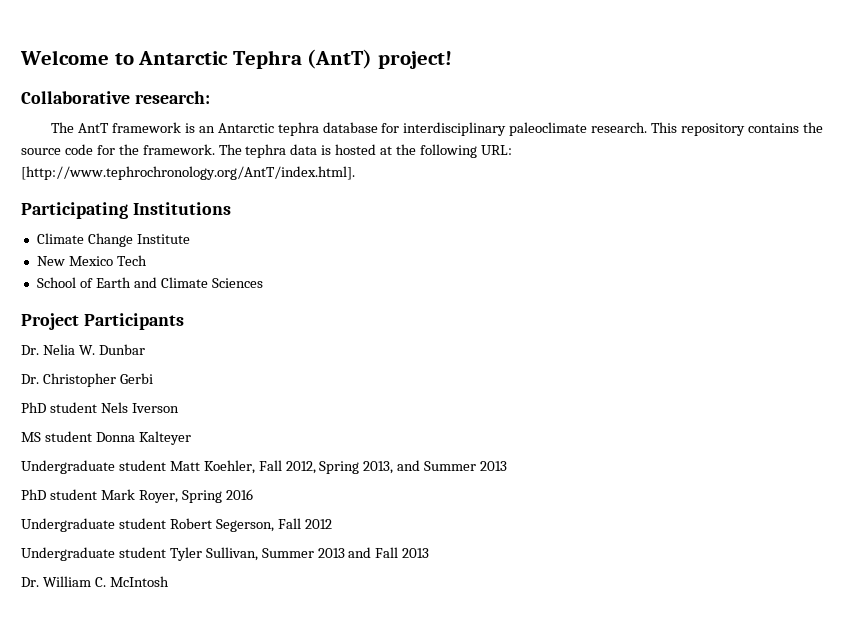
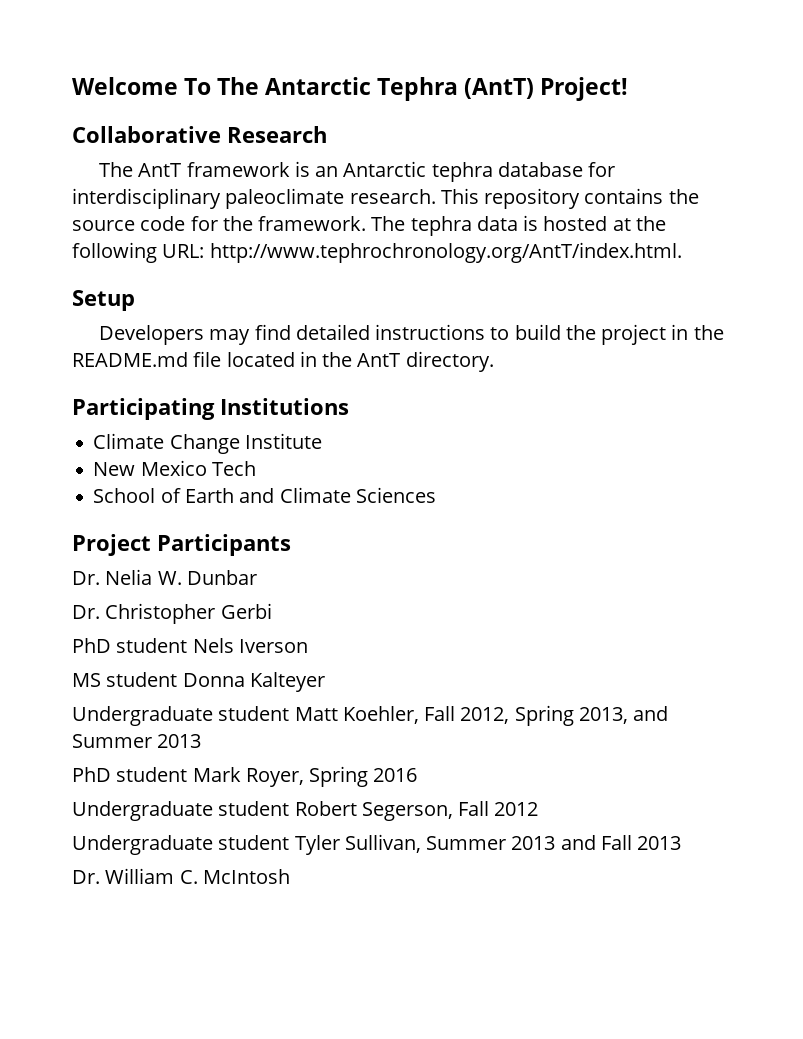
- Welcome to Antarctic Tephra (AntT) project!
+ Welcome To The Antarctic Tephra (AntT) Project!
- Collaborative research:
+ Collaborative Research
- The tephra data is hosted at the following URL: [http://www.tephrochronology.org/AntT/index.html].
+ The tephra data is hosted at the following URL: http://www.tephrochronology.org/AntT/index.html.
+ Setup
+ Developers may find detailed instructions to build the project in the README.md file located in the AntT directory.

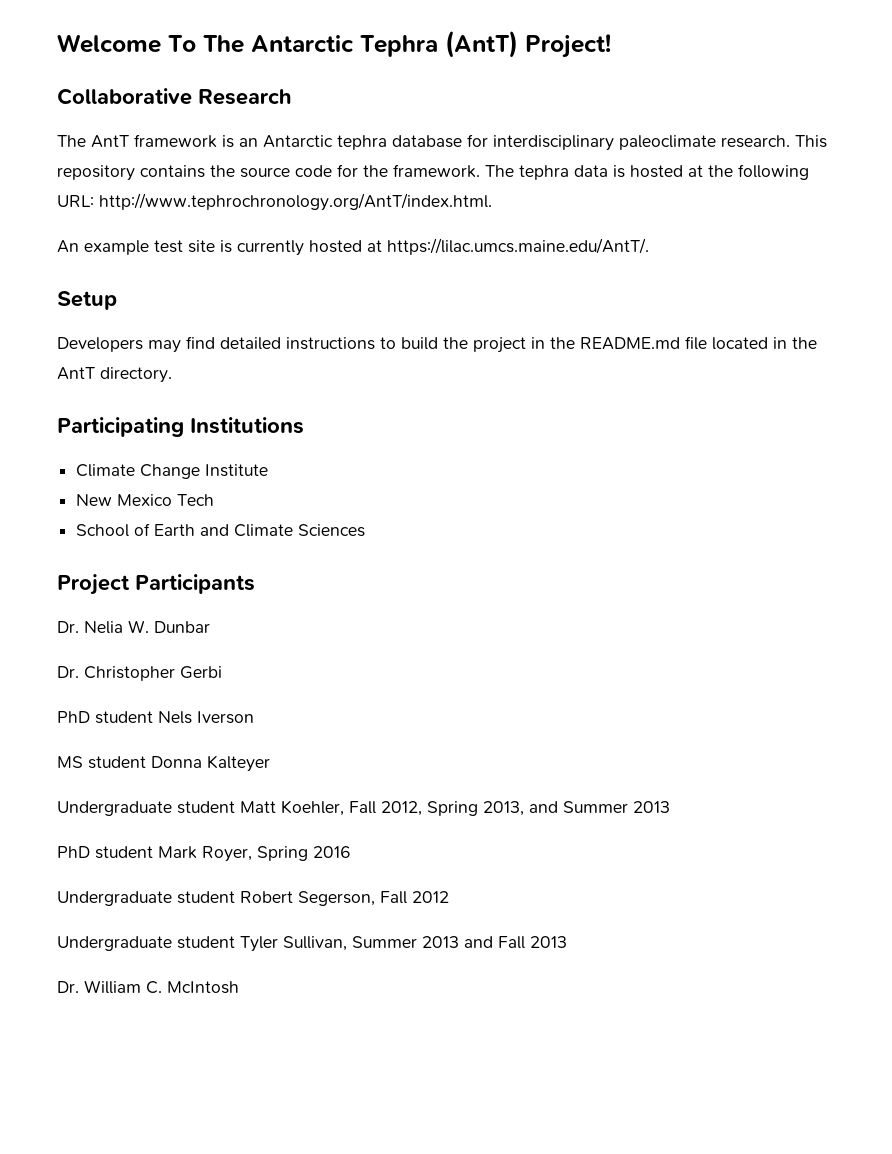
+ An example test site is currently hosted at https://lilac.umcs.maine.edu/AntT/.

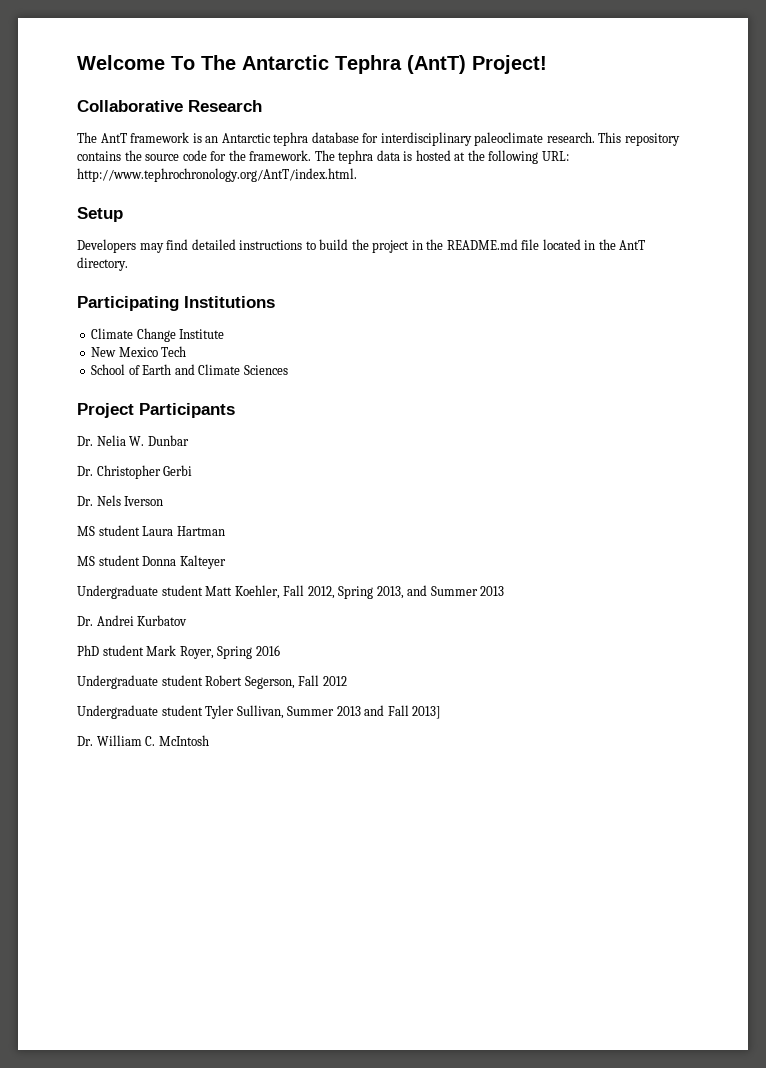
- An example test site is currently hosted at https://lilac.umcs.maine.edu/AntT/.
- PhD student Nels Iverson
+ Dr. Nels Iverson
+ MS student Laura Hartman
+ Dr. Andrei Kurbatov
- Undergraduate student Tyler Sullivan, Summer 2013 and Fall 2013
+ Undergraduate student Tyler Sullivan, Summer 2013 and Fall 2013]

